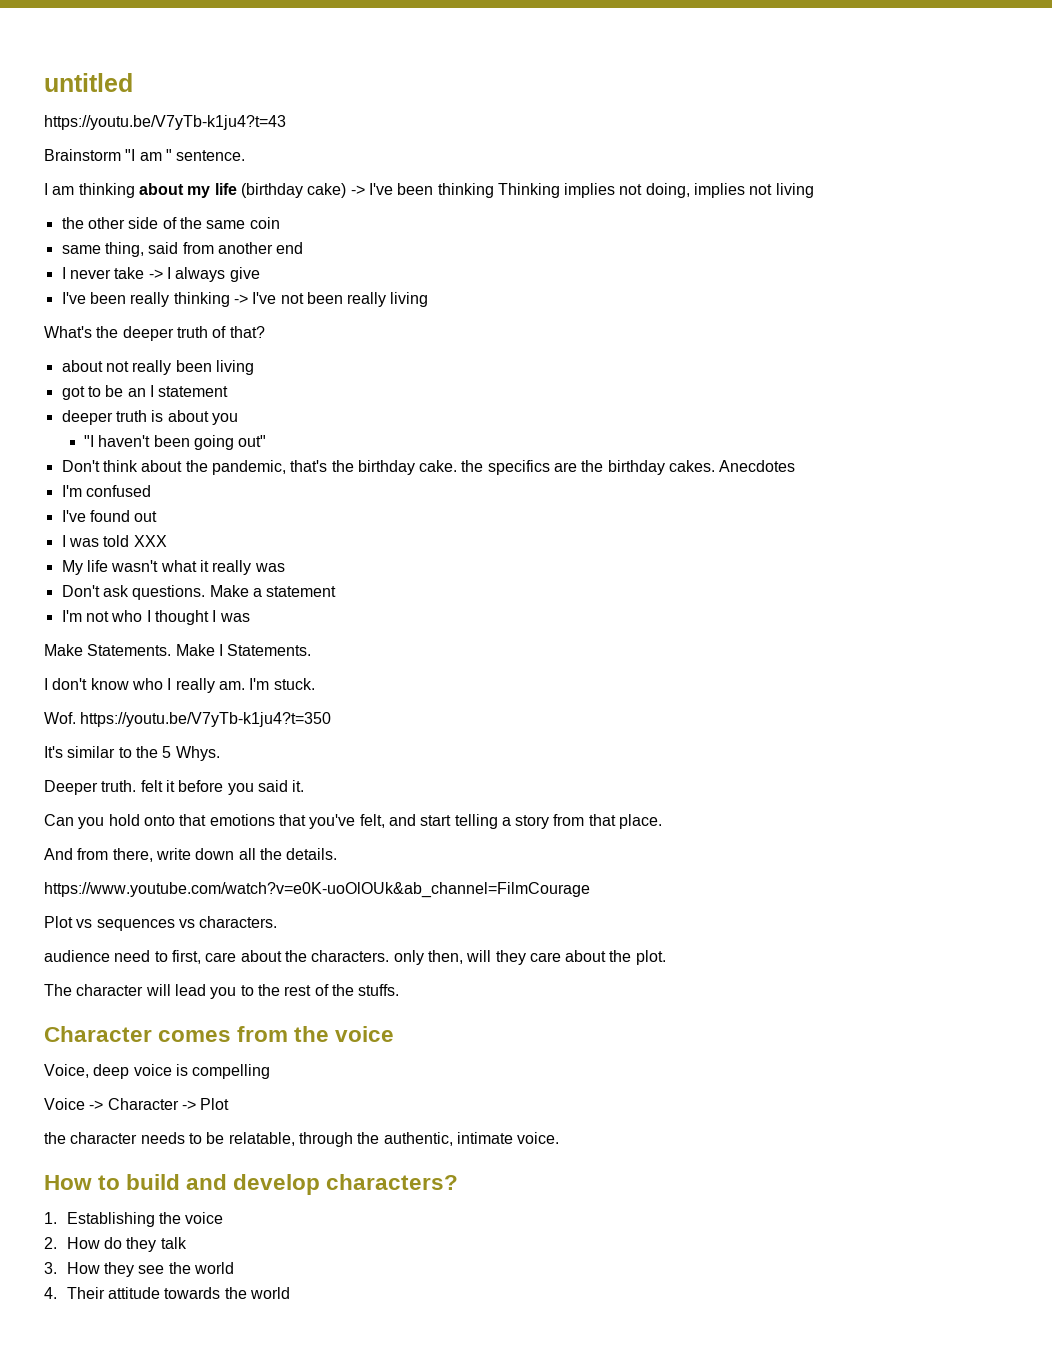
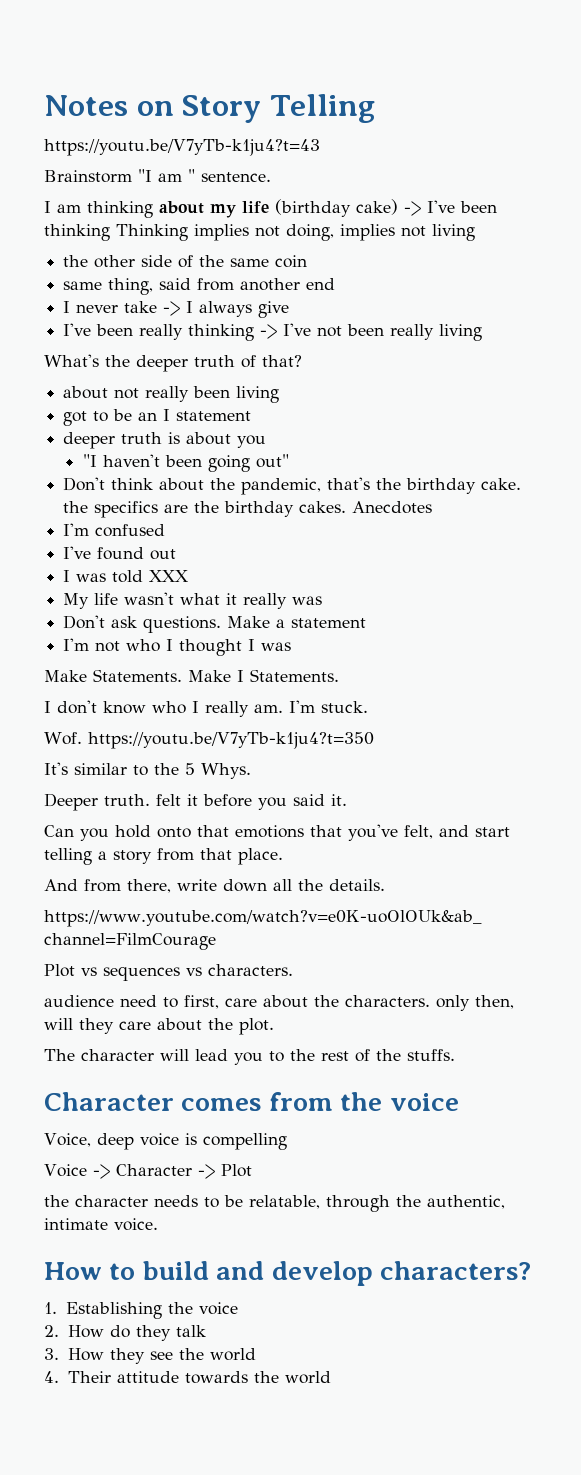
- untitled
+ Notes on Story Telling

